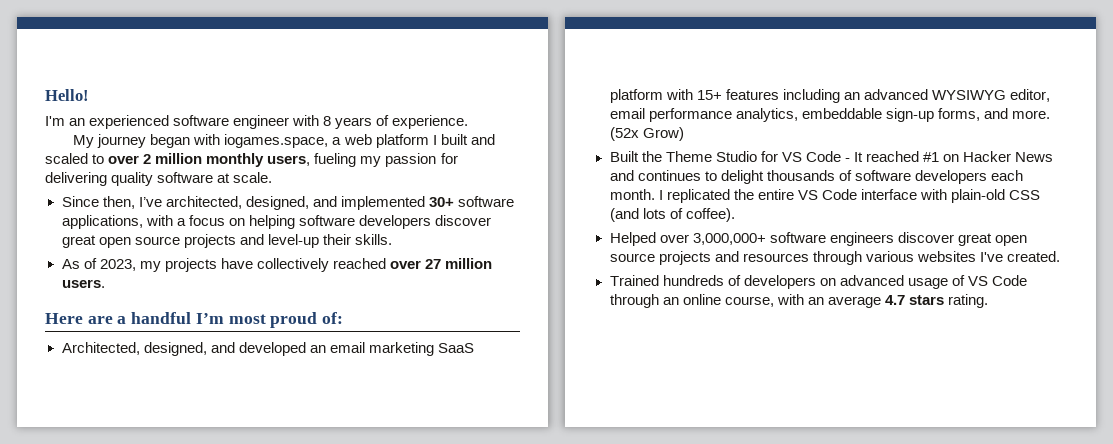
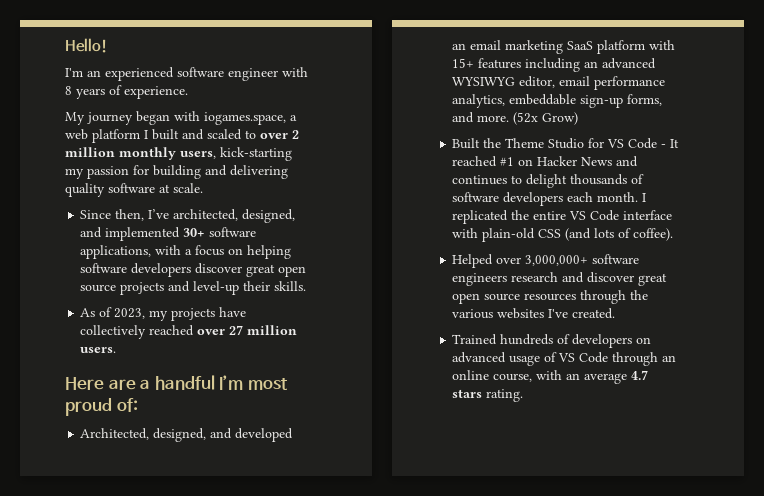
- My journey began with iogames.space, a web platform I built and scaled to over 2 million monthly users, fueling my passion for delivering quality software at scale.
+ My journey began with iogames.space, a web platform I built and scaled to over 2 million monthly users, kick-starting my passion for building and delivering quality software at scale.
- Helped over 3,000,000+ software engineers discover great open source projects and resources through various websites I've created.
+ Helped over 3,000,000+ software engineers research and discover great open source resources through the various websites I've created.

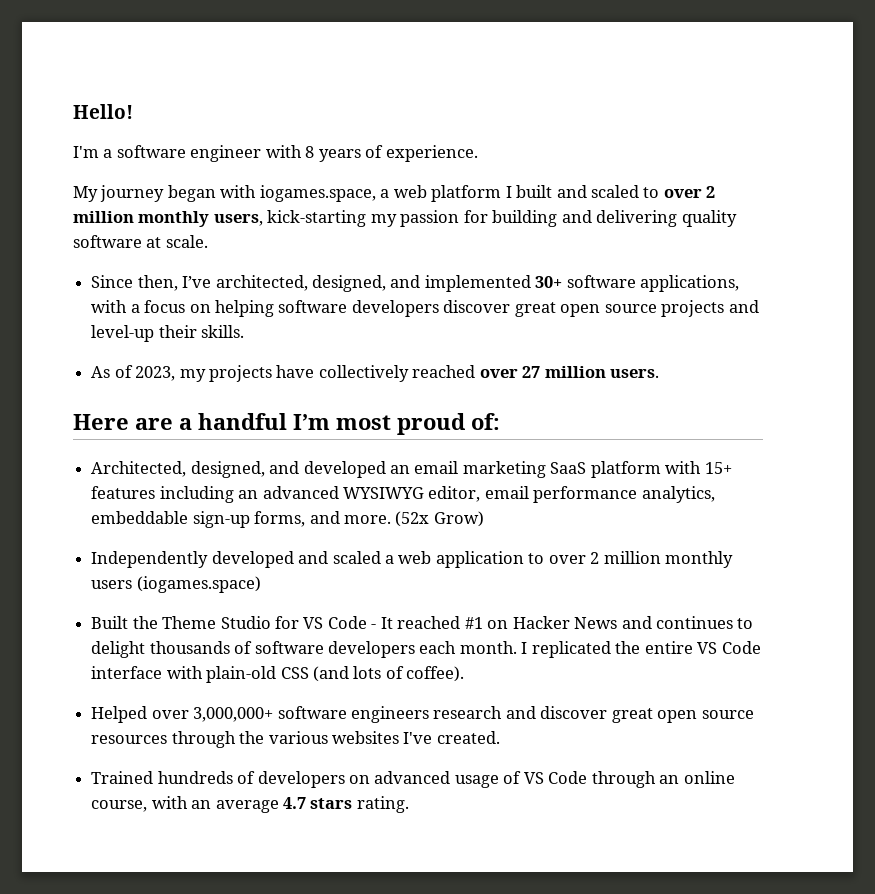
- I'm an experienced software engineer with 8 years of experience.
+ I'm a software engineer with 8 years of experience.
+ Independently developed and scaled a web application to over 2 million monthly users (iogames.space)

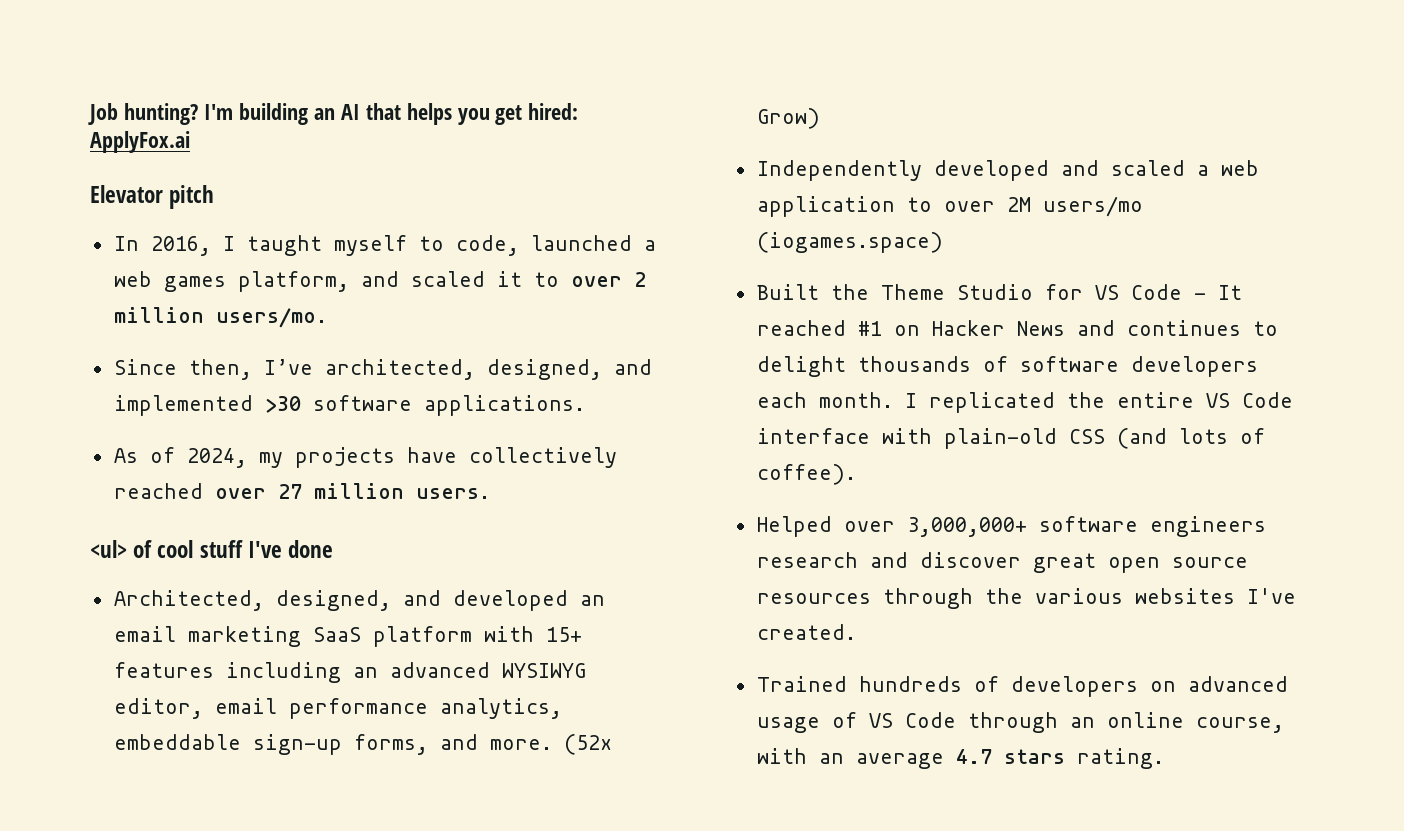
- Hello!
- I'm a software engineer with 8 years of experience.
- My journey began with iogames.space, a web platform I built and scaled to over 2 million monthly users, kick-starting my passion for building and delivering quality software at scale.
+ Job hunting? I'm building an AI that helps you get hired: ApplyFox.ai
+ Elevator pitch
+ In 2016, I taught myself to code, launched a web games platform, and scaled it to over 2 million users/mo.
- Since then, I’ve architected, designed, and implemented 30+ software applications, with a focus on helping software developers discover great open source projects and level-up their skills.
+ Since then, I’ve architected, designed, and implemented >30 software applications.
- As of 2023, my projects have collectively reached over 27 million users.
+ As of 2024, my projects have collectively reached over 27 million users.
- Here are a handful I’m most proud of:
+ <ul> of cool stuff I've done
- Independently developed and scaled a web application to over 2 million monthly users (iogames.space)
+ Independently developed and scaled a web application to over 2M users/mo (iogames.space)

